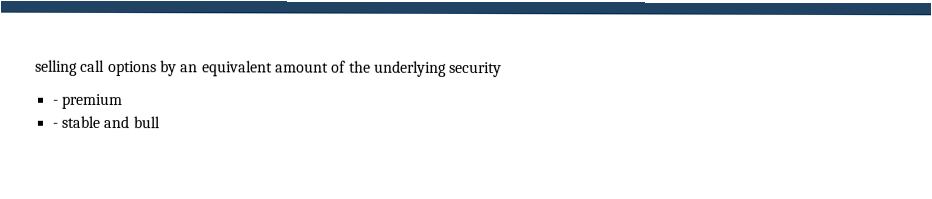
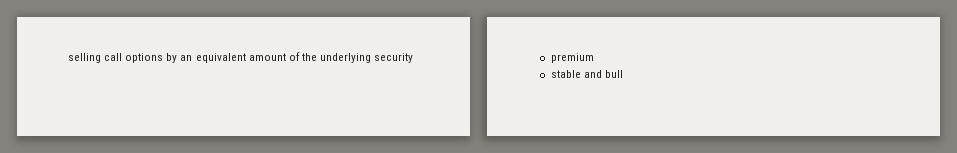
- - premium
+ premium
- - stable and bull
+ stable and bull

